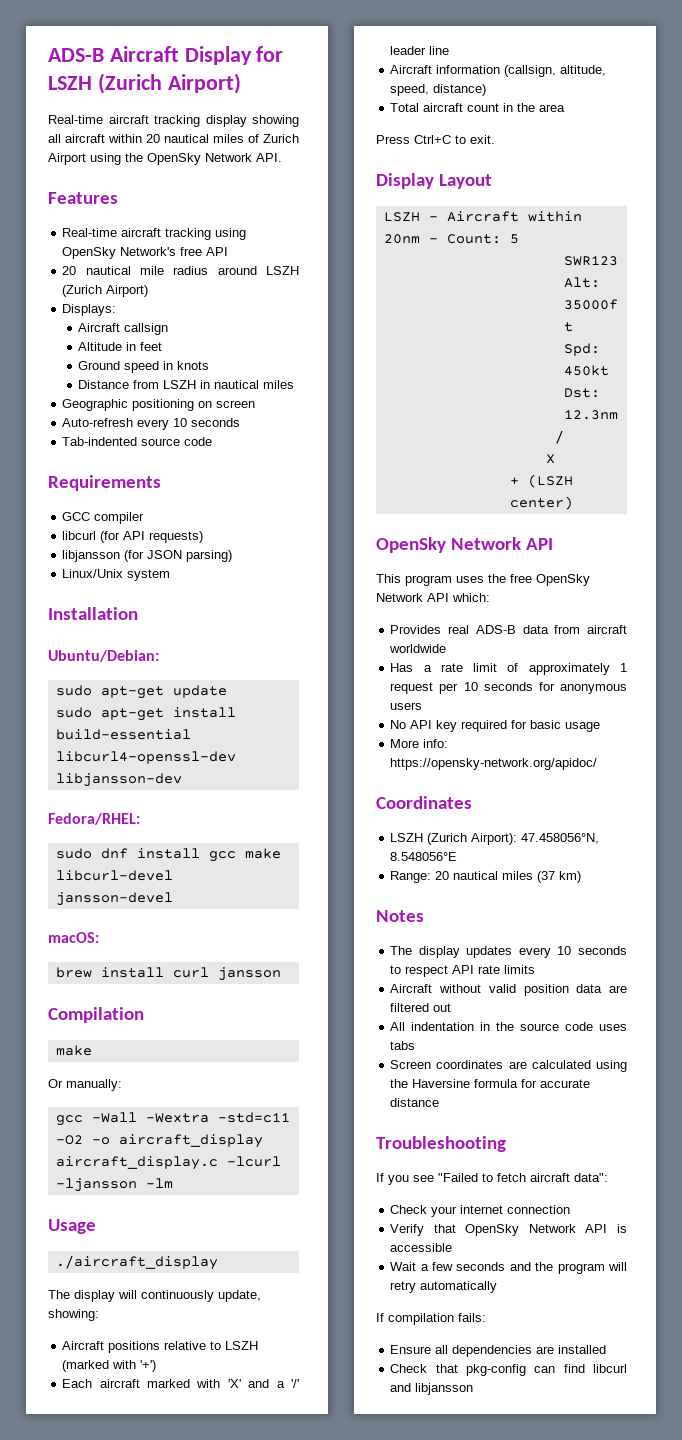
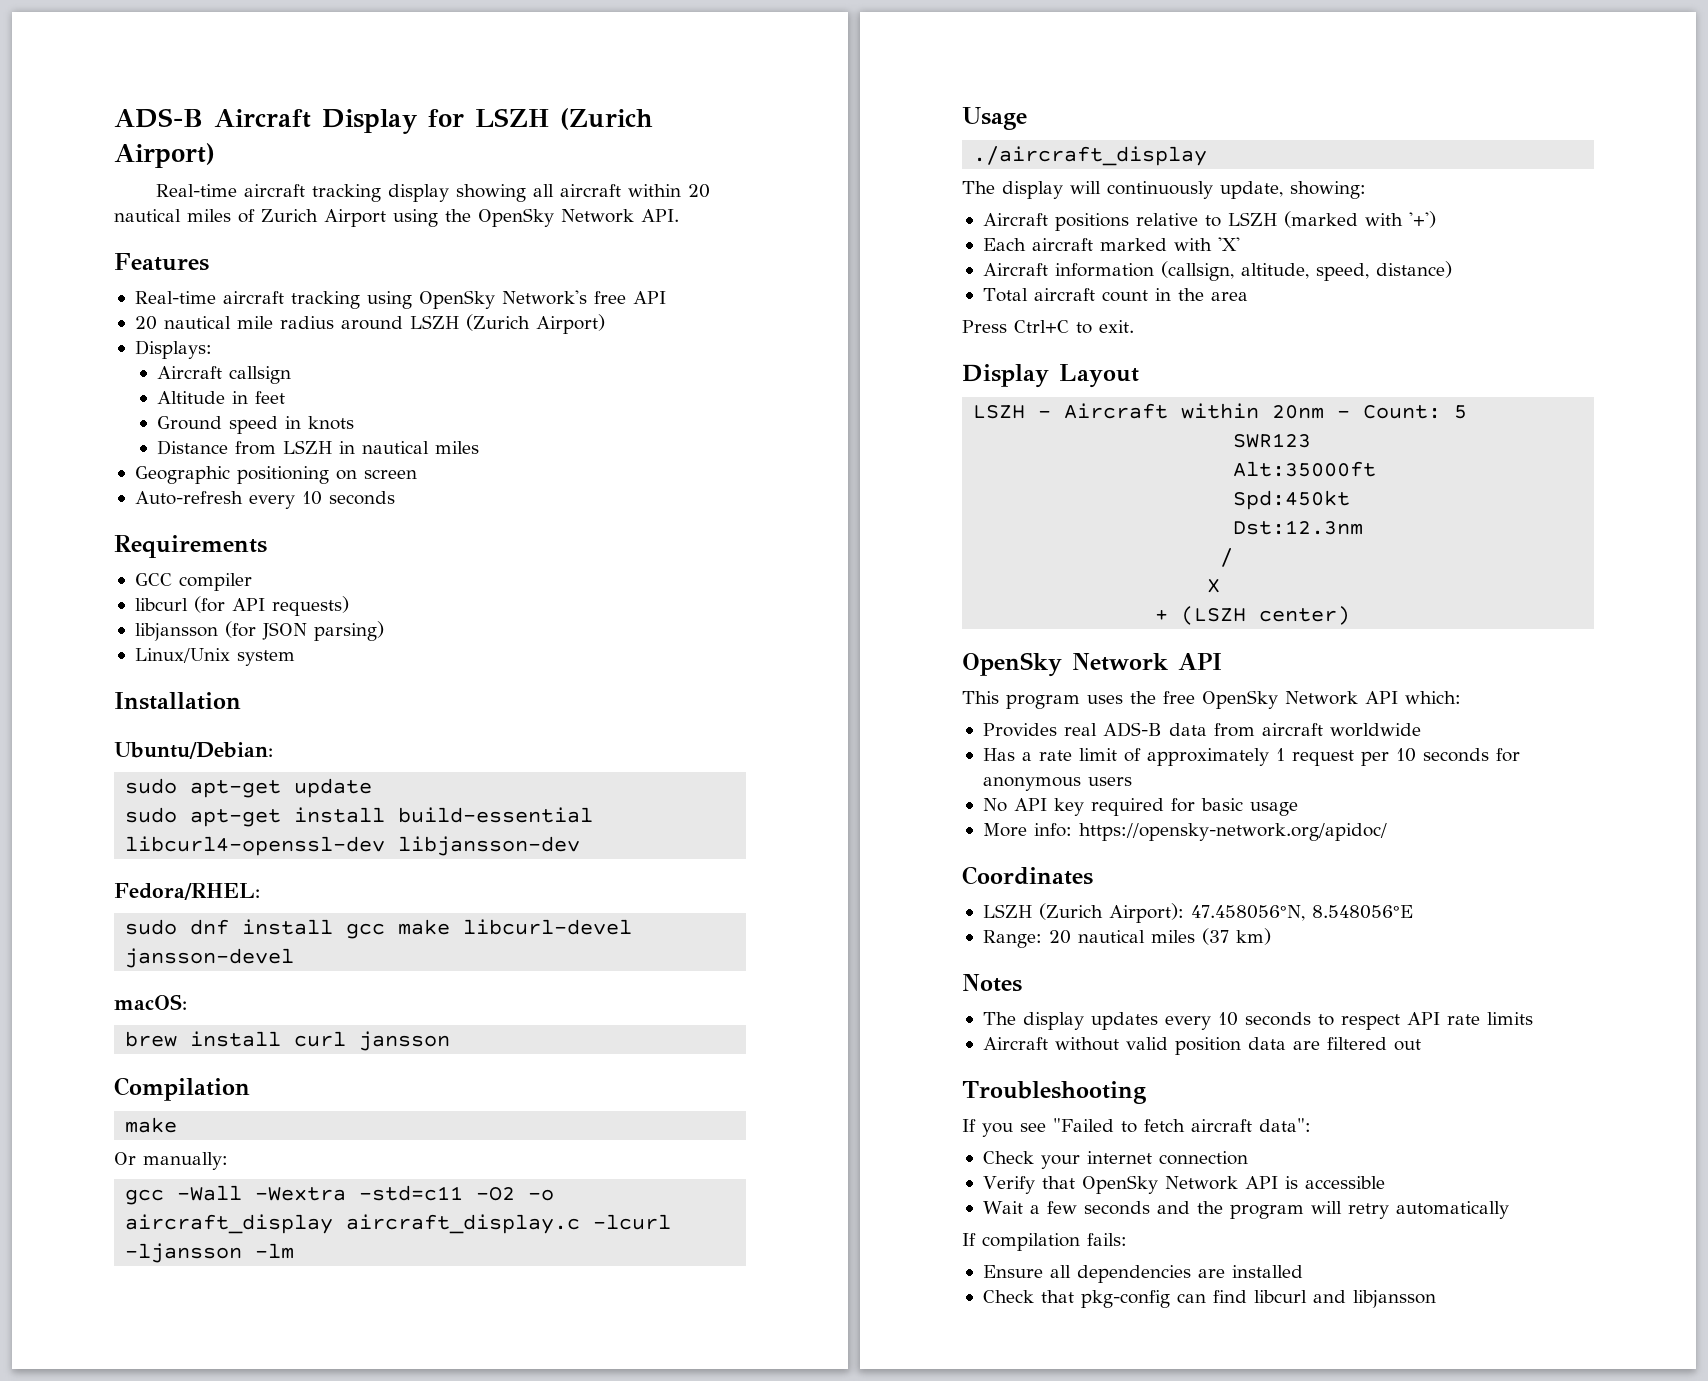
- Tab-indented source code
- Each aircraft marked with 'X' and a '/' leader line
+ Each aircraft marked with 'X'
- All indentation in the source code uses tabs
- Screen coordinates are calculated using the Haversine formula for accurate distance

